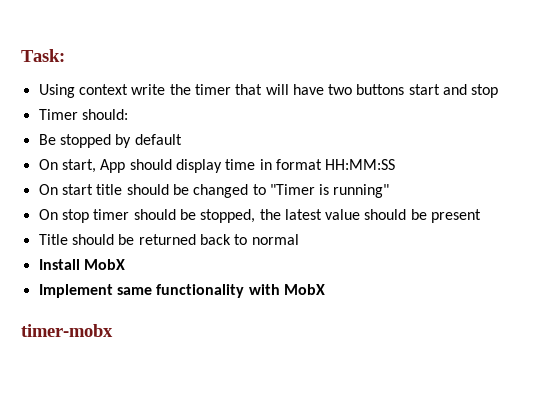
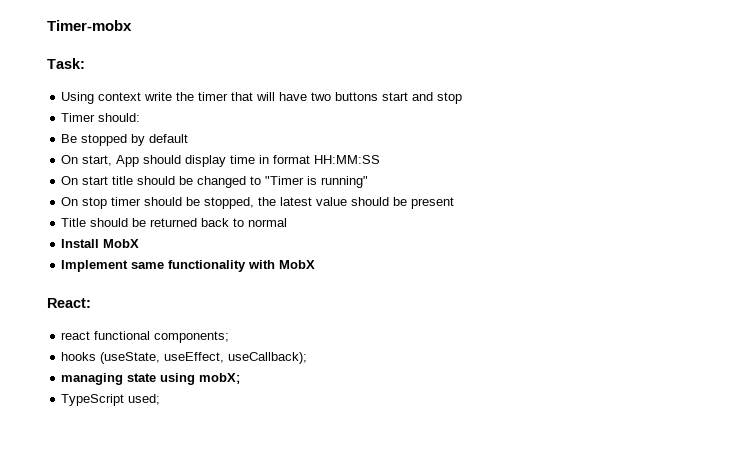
+ Timer-mobx
- timer-mobx
+ React:
+ react functional components;
+ hooks (useState, useEffect, useCallback);
+ managing state using mobX;
+ TypeScript used;

